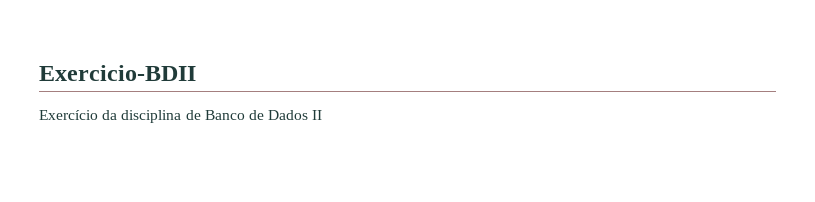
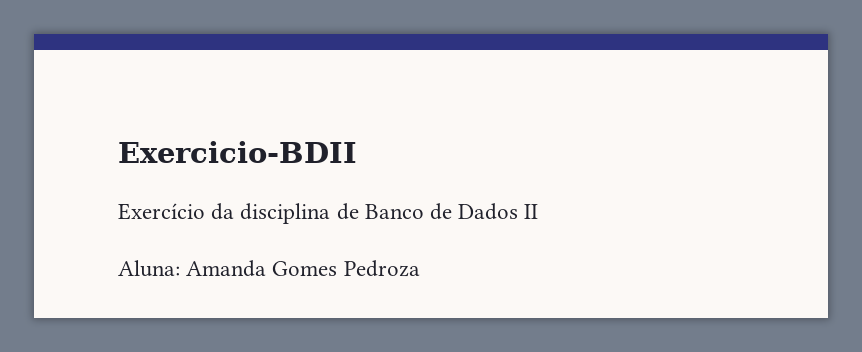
+ Aluna: Amanda Gomes Pedroza

